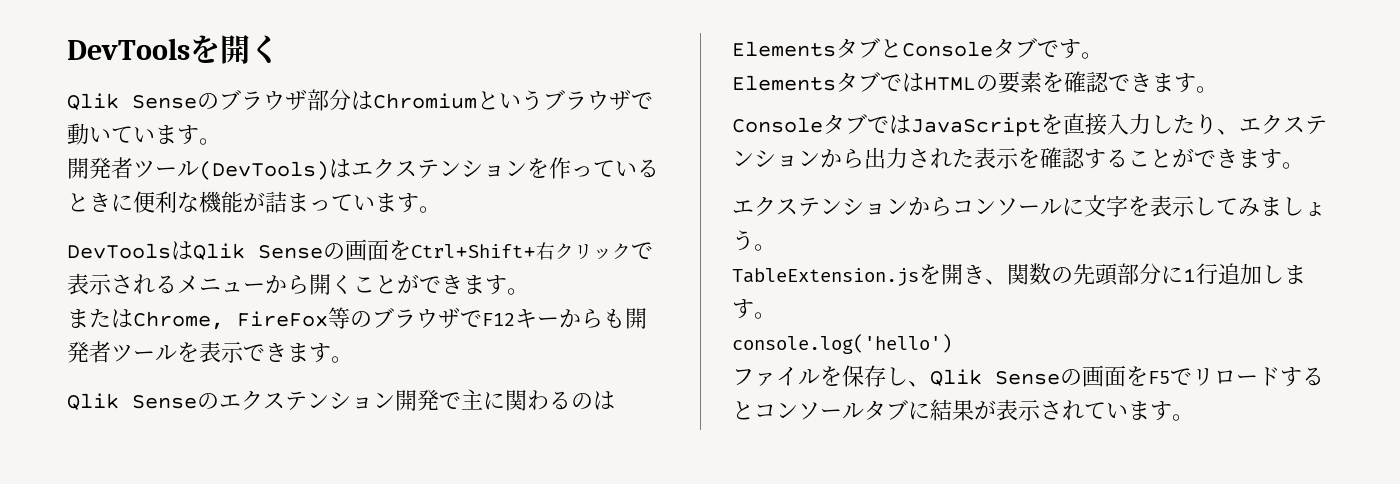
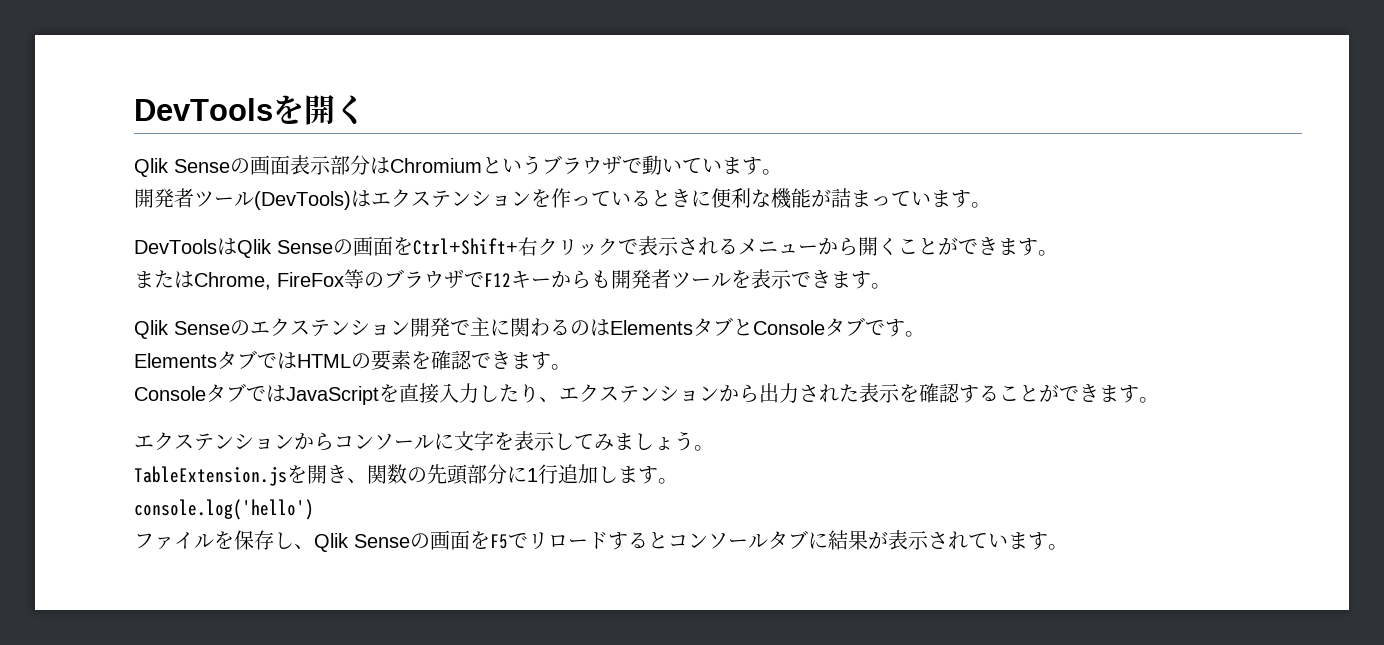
- Qlik Senseのブラウザ部分はChromiumというブラウザで動いています。
+ Qlik Senseの画面表示部分はChromiumというブラウザで動いています。

